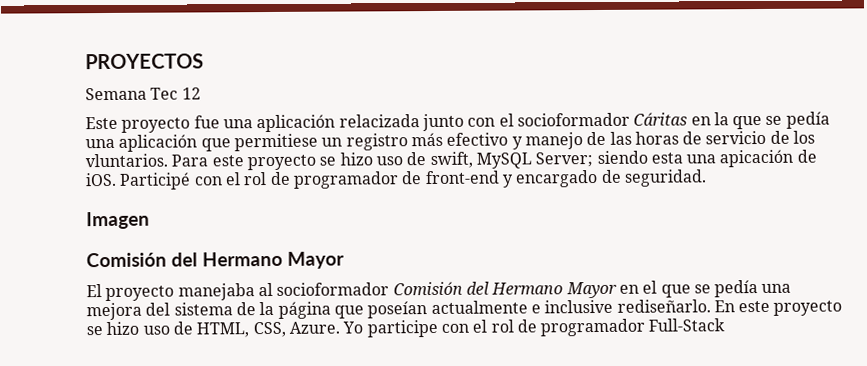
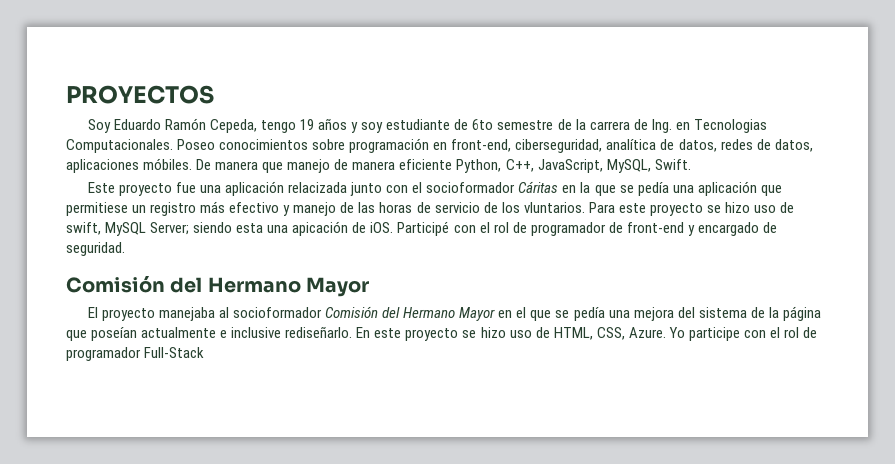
- Semana Tec 12
+ Soy Eduardo Ramón Cepeda, tengo 19 años y soy estudiante de 6to semestre de la carrera de Ing. en Tecnologias Computacionales. Poseo conocimientos sobre programación en front-end, ciberseguridad, analítica de datos, redes de datos, aplicaciones móbiles. De manera que manejo de manera eficiente Python, C++, JavaScript, MySQL, Swift.
- Imagen

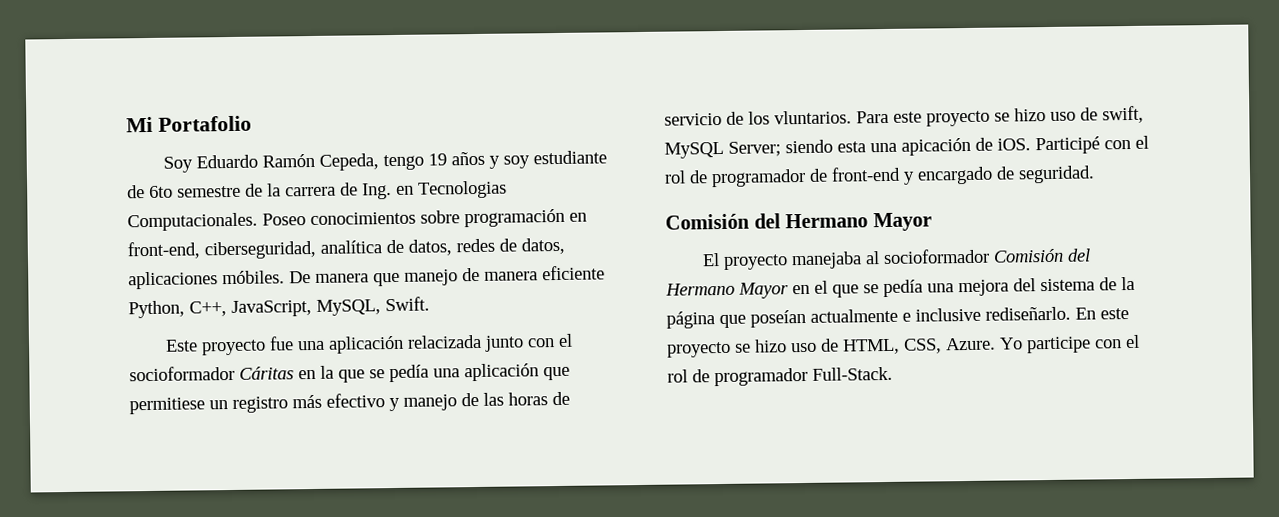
- PROYECTOS
+ Mi Portafolio
- Yo participe con el rol de programador Full-Stack
+ Yo participe con el rol de programador Full-Stack.

